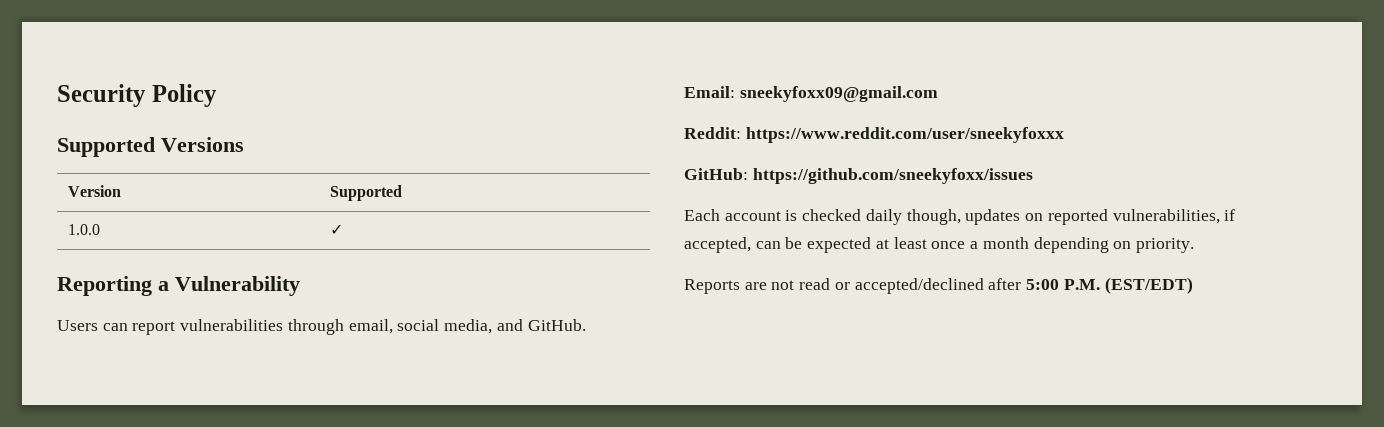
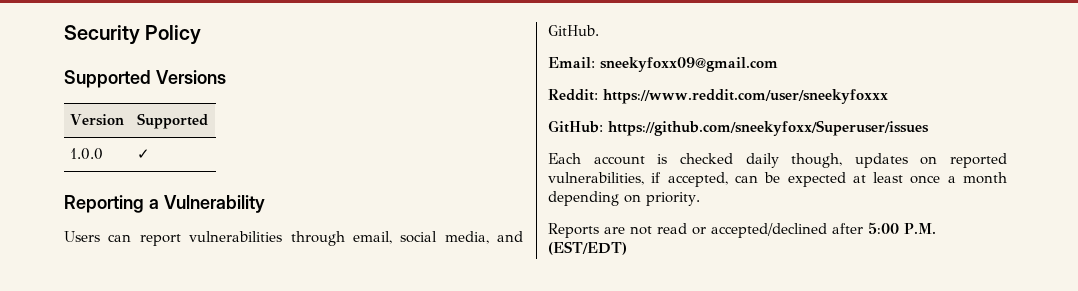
- GitHub: https://github.com/sneekyfoxx/issues
+ GitHub: https://github.com/sneekyfoxx/Superuser/issues

